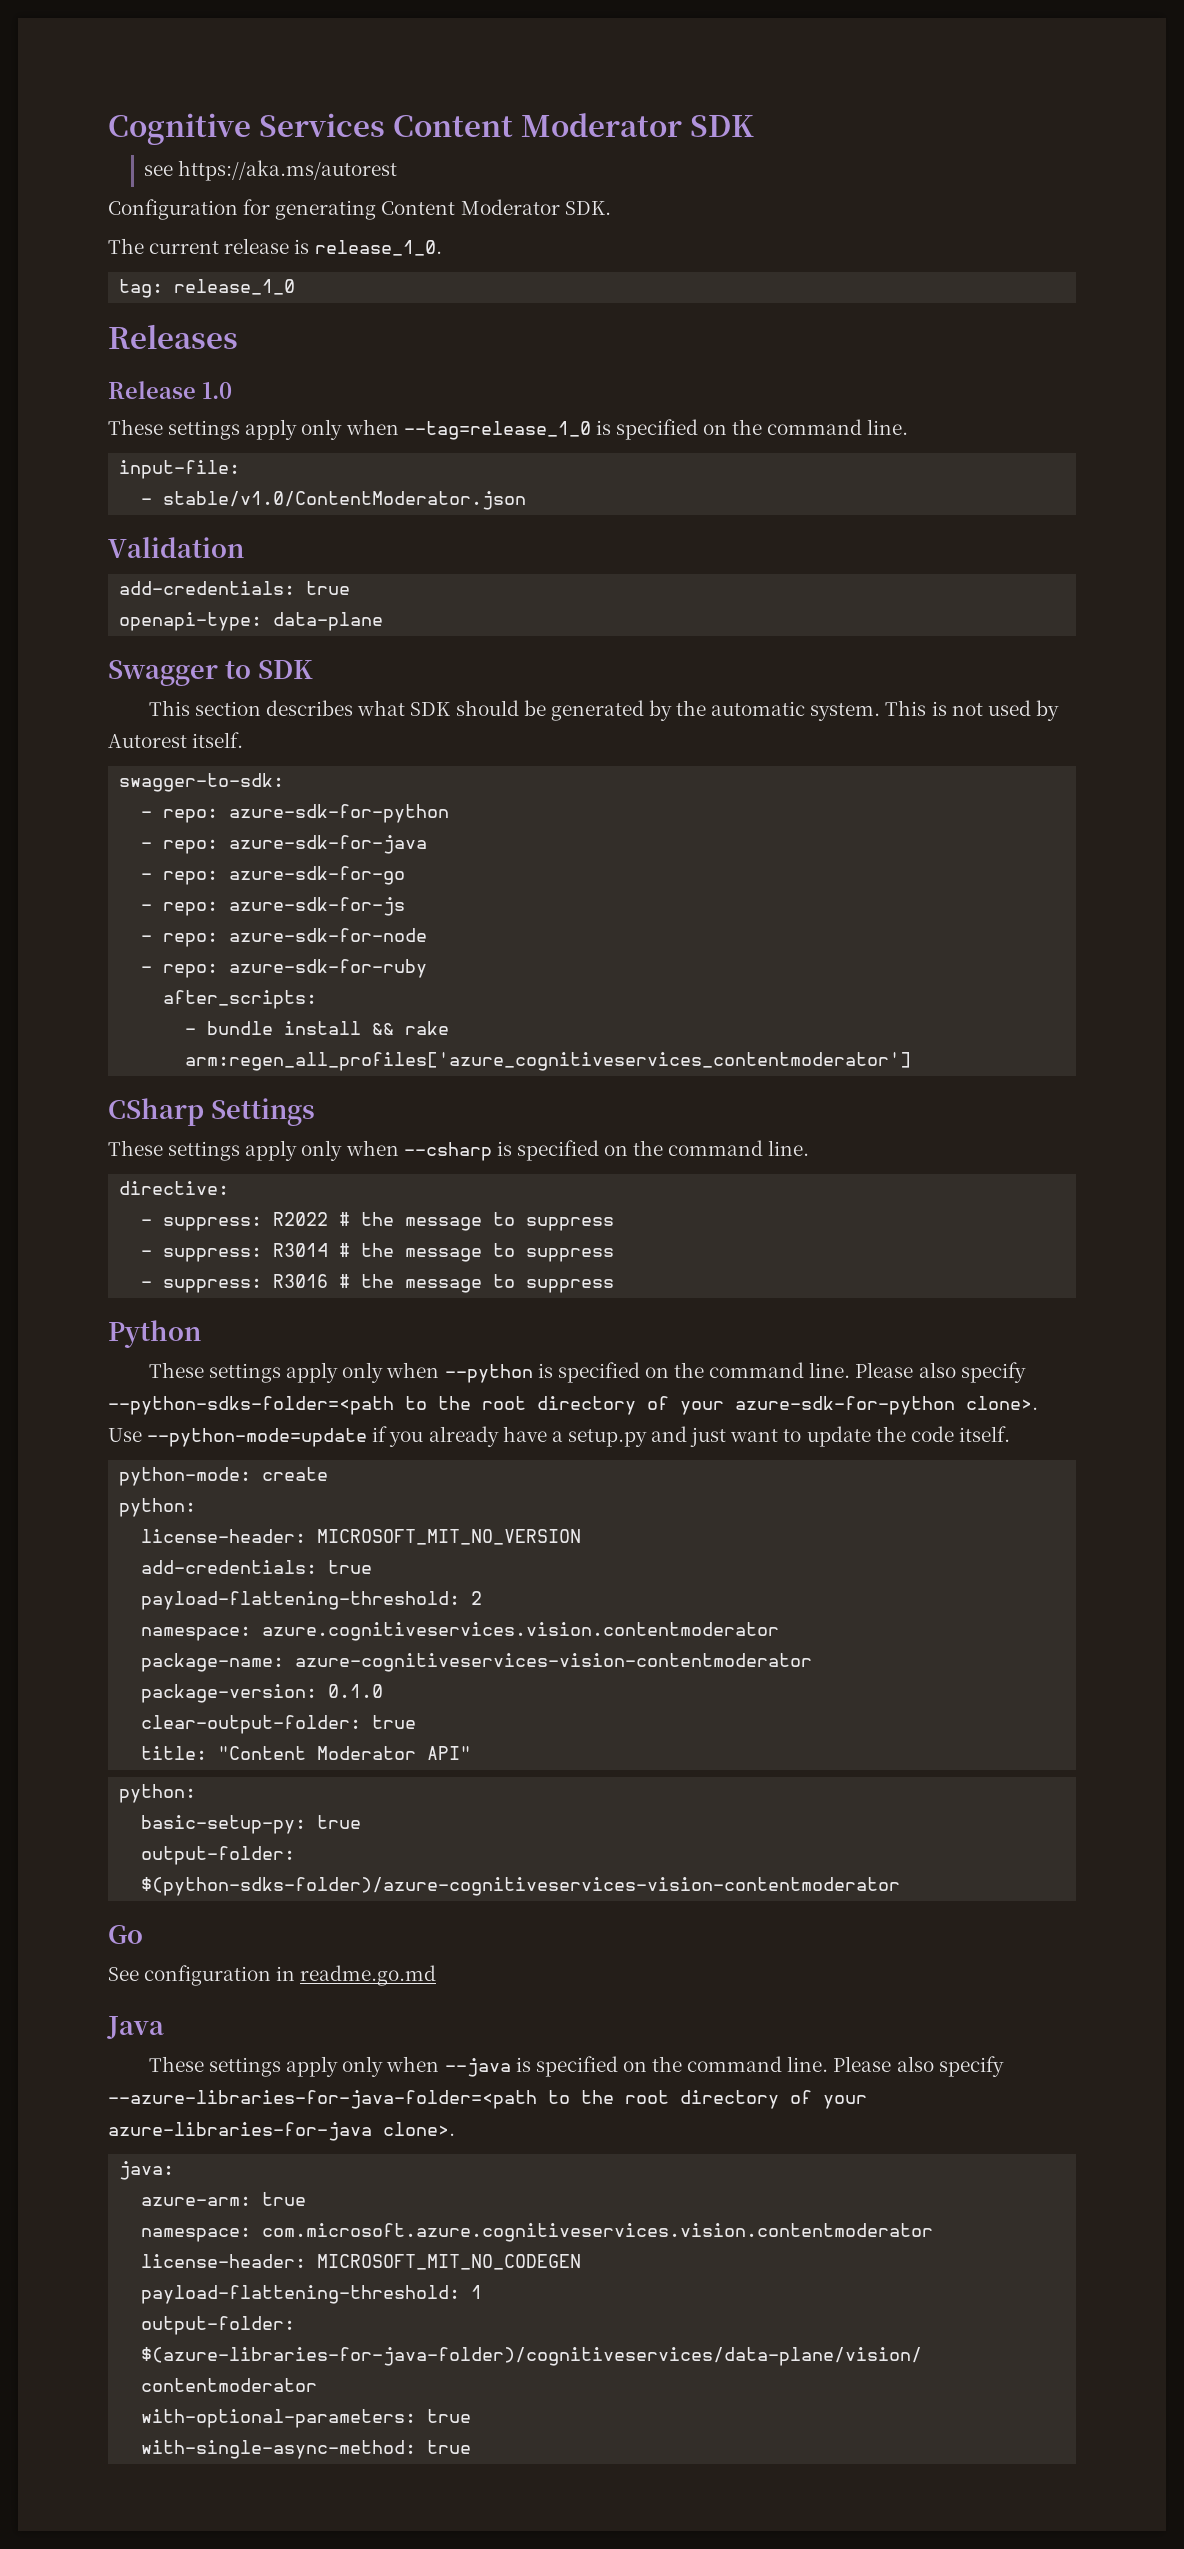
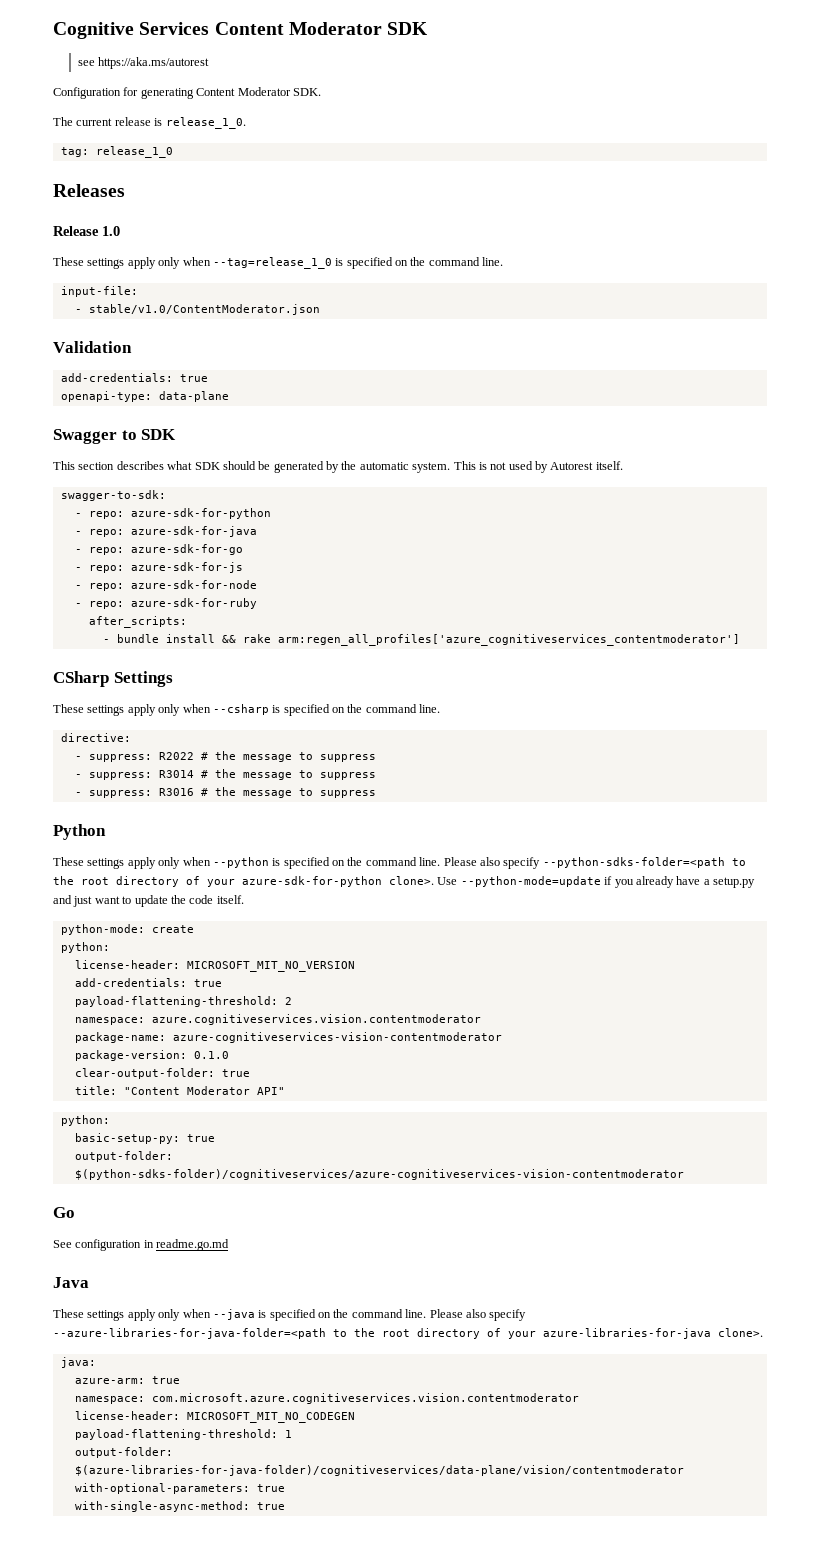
- output-folder: $(python-sdks-folder)/azure-cognitiveservices-vision-contentmoderator
+ output-folder: $(python-sdks-folder)/cognitiveservices/azure-cognitiveservices-vision-contentmoderator

